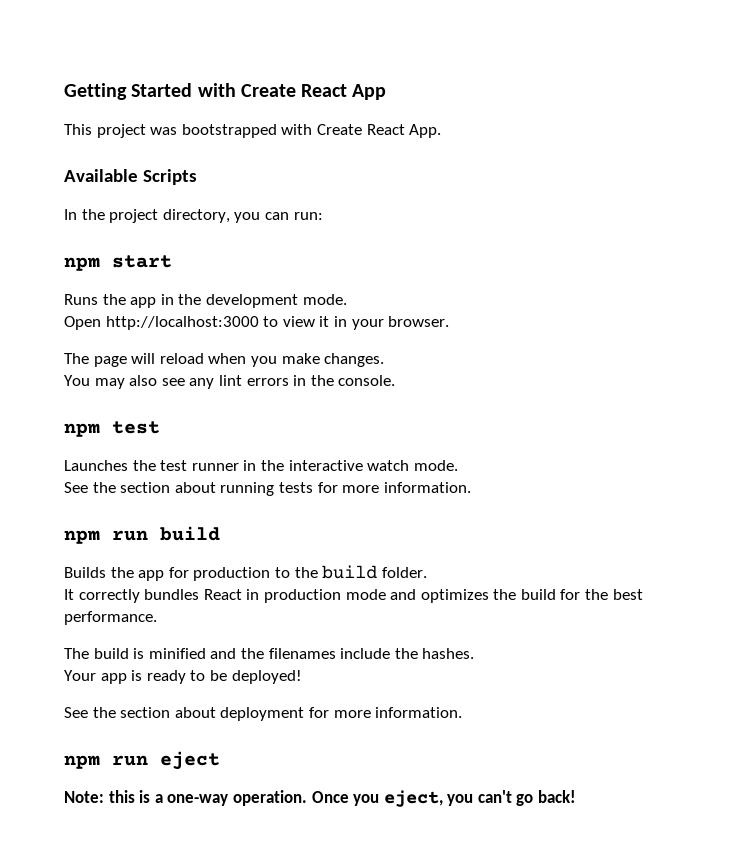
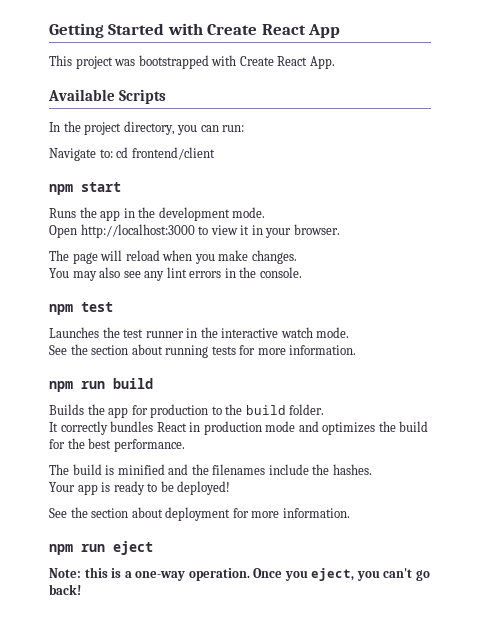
+ Navigate to: cd frontend/client

